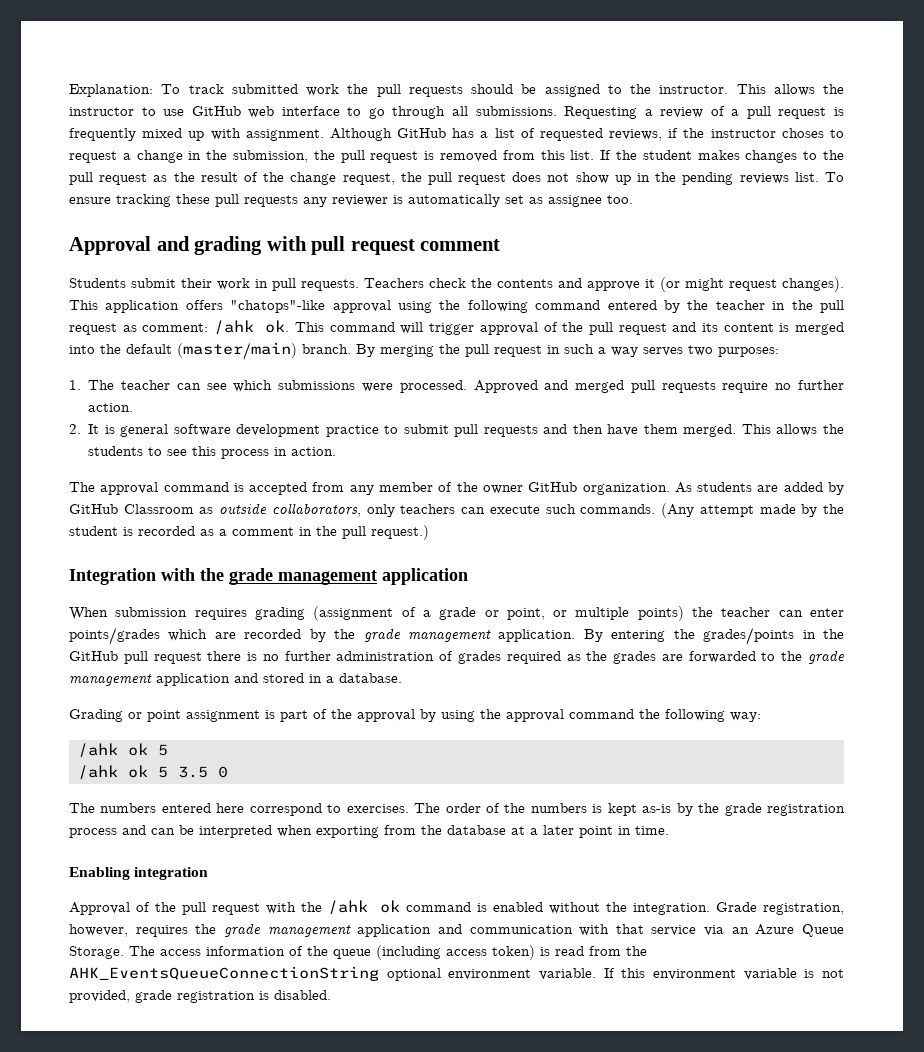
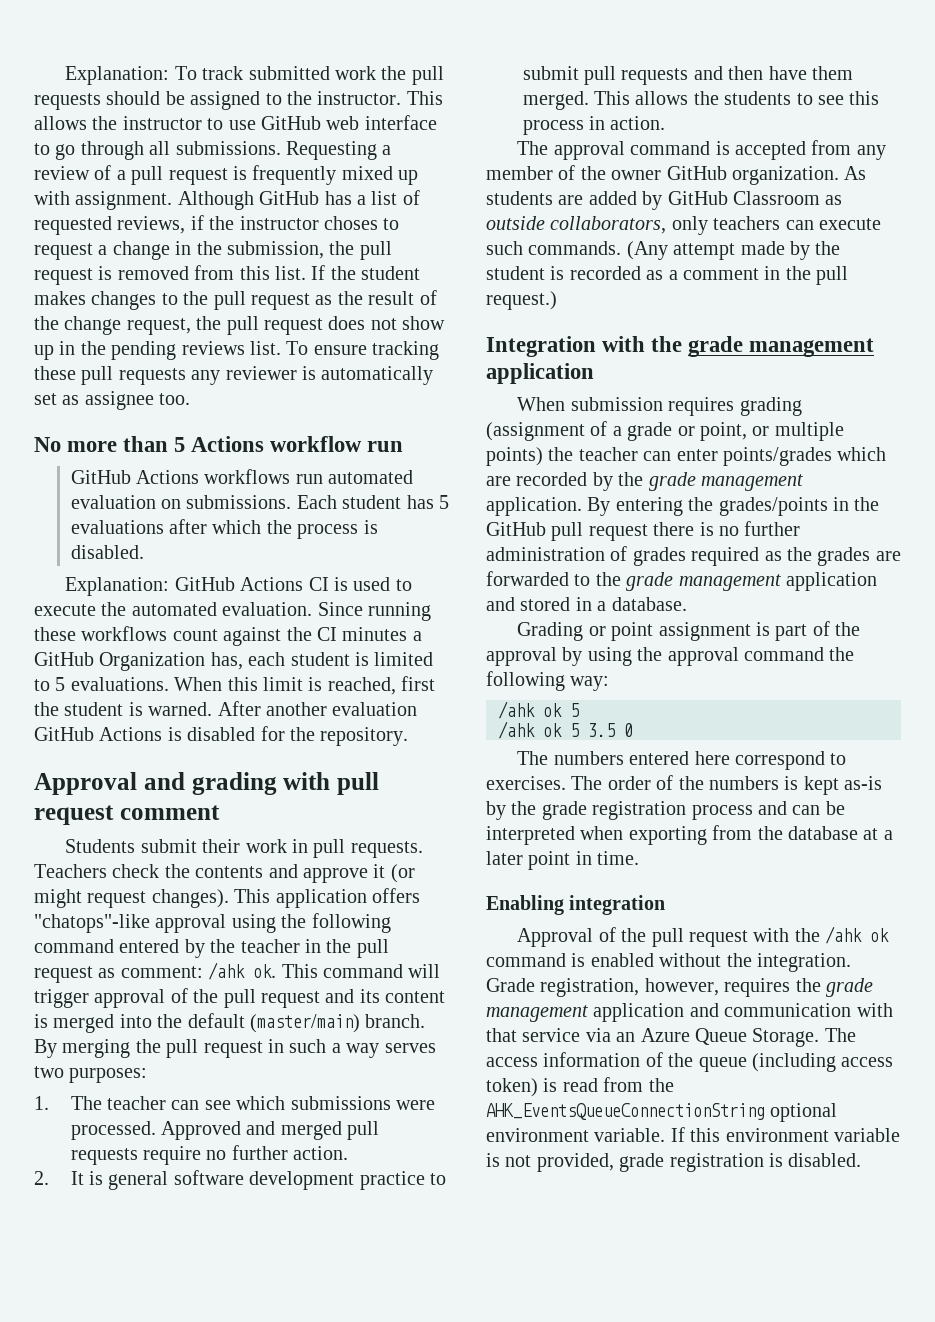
+ No more than 5 Actions workflow run
+ GitHub Actions workflows run automated evaluation on submissions. Each student has 5 evaluations after which the process is disabled.
+ Explanation: GitHub Actions CI is used to execute the automated evaluation. Since running these workflows count against the CI minutes a GitHub Organization has, each student is limited to 5 evaluations. When this limit is reached, first the student is warned. After another evaluation GitHub Actions is disabled for the repository.

